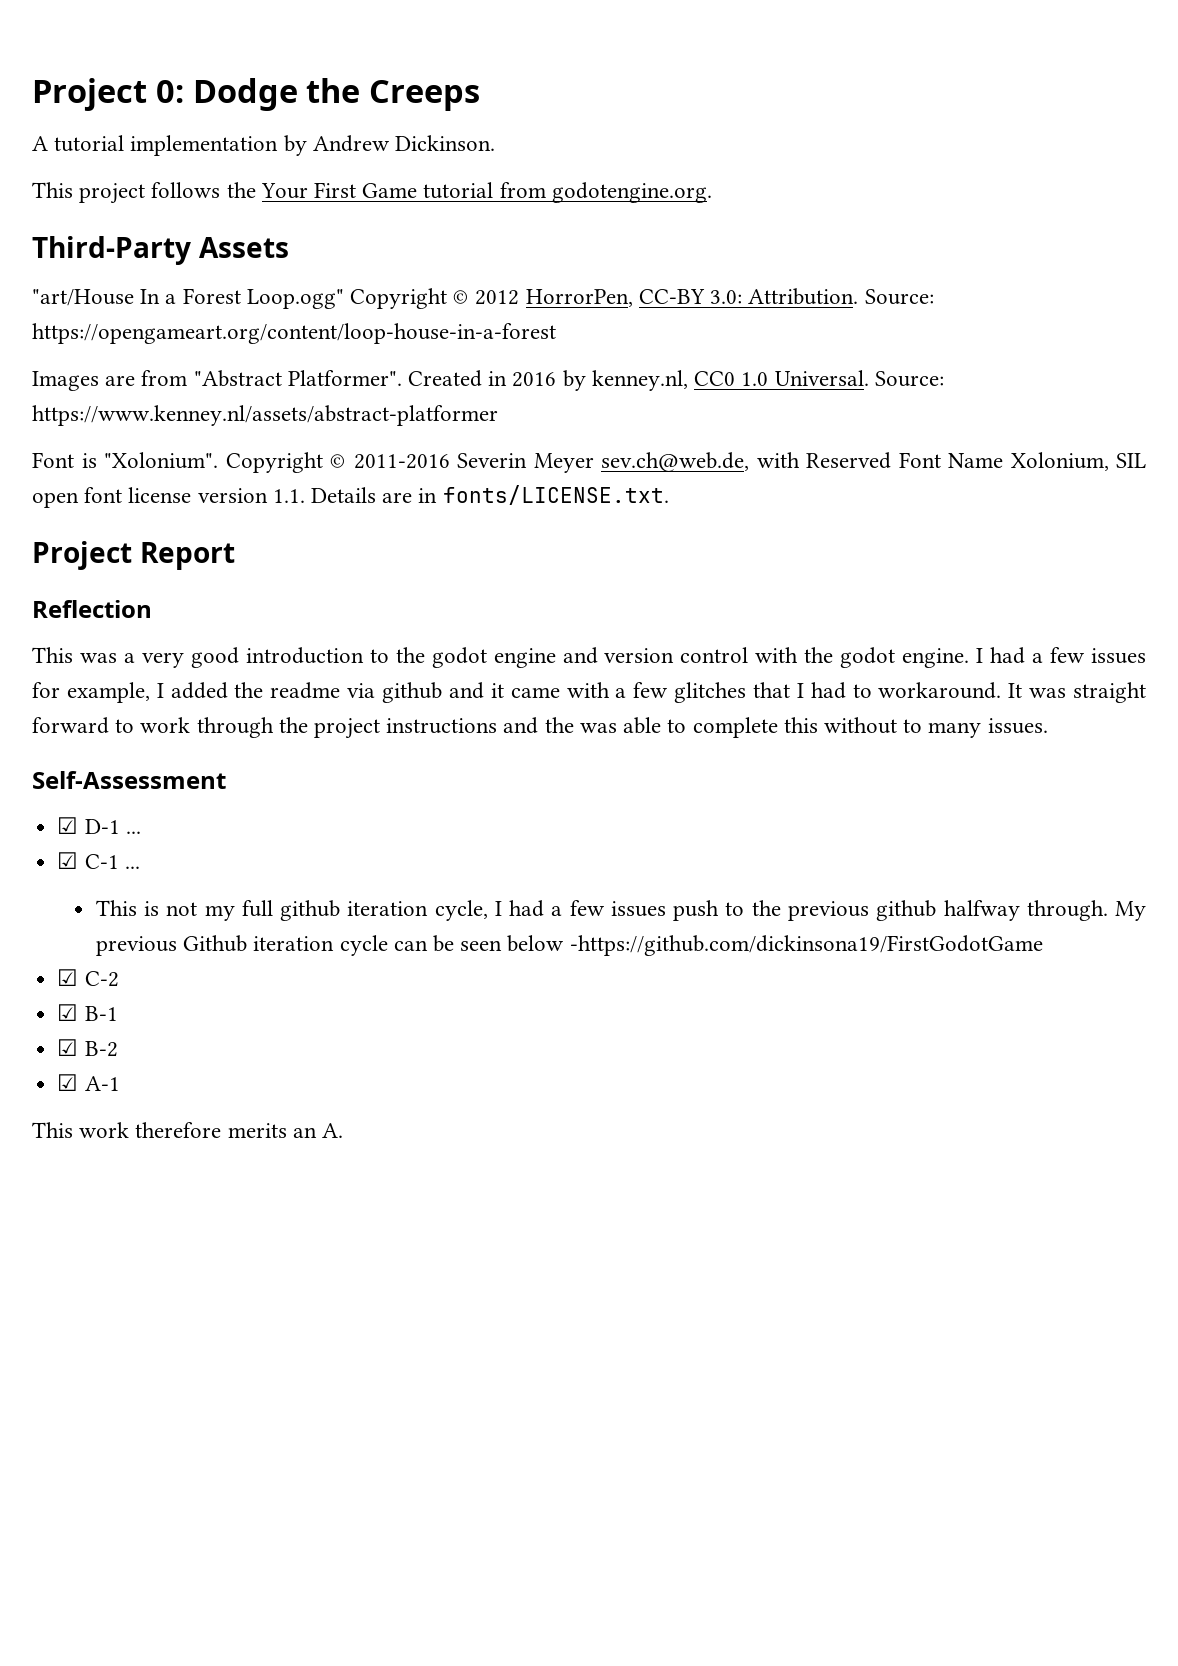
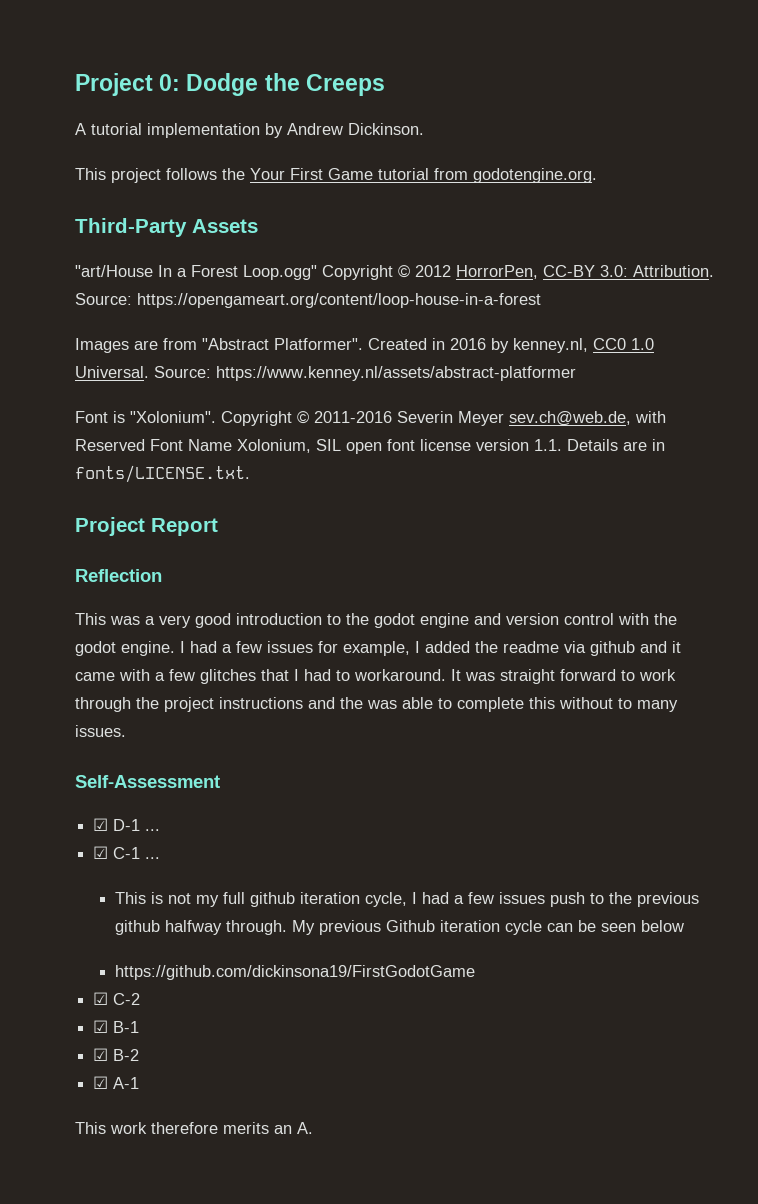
- My previous Github iteration cycle can be seen below -https://github.com/dickinsona19/FirstGodotGame
+ My previous Github iteration cycle can be seen below
+ https://github.com/dickinsona19/FirstGodotGame

